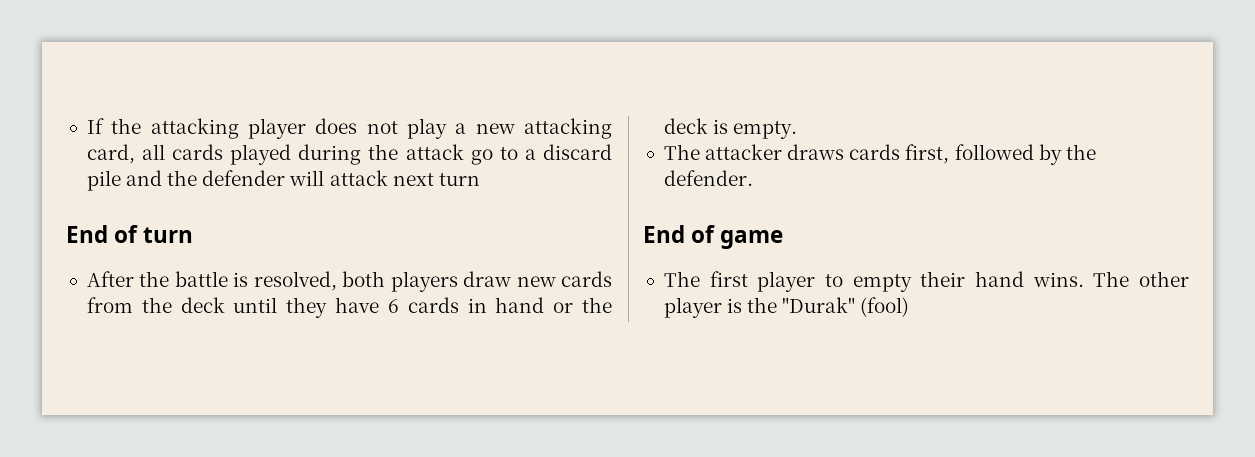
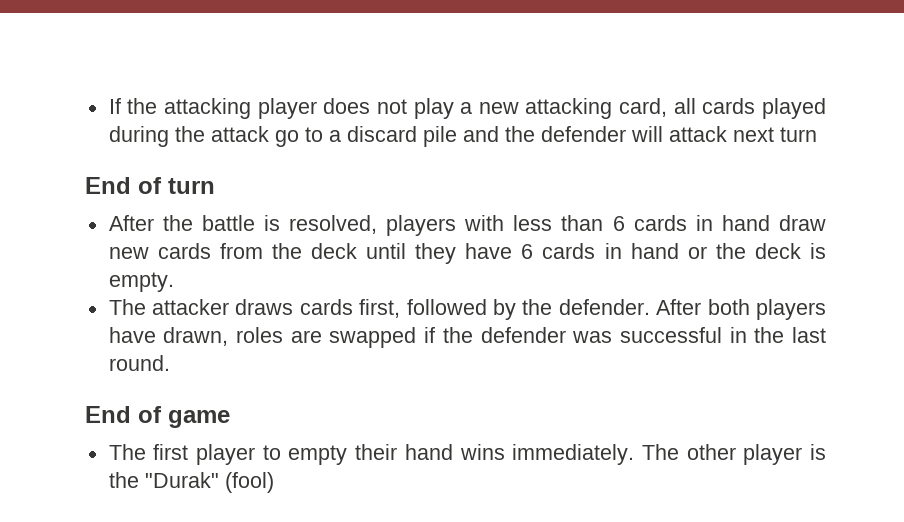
- After the battle is resolved, both players draw new cards from the deck until they have 6 cards in hand or the deck is empty.
+ After the battle is resolved, players with less than 6 cards in hand draw new cards from the deck until they have 6 cards in hand or the deck is empty.
+ After both players have drawn, roles are swapped if the defender was successful in the last round.
- The first player to empty their hand wins.
+ The first player to empty their hand wins immediately.

